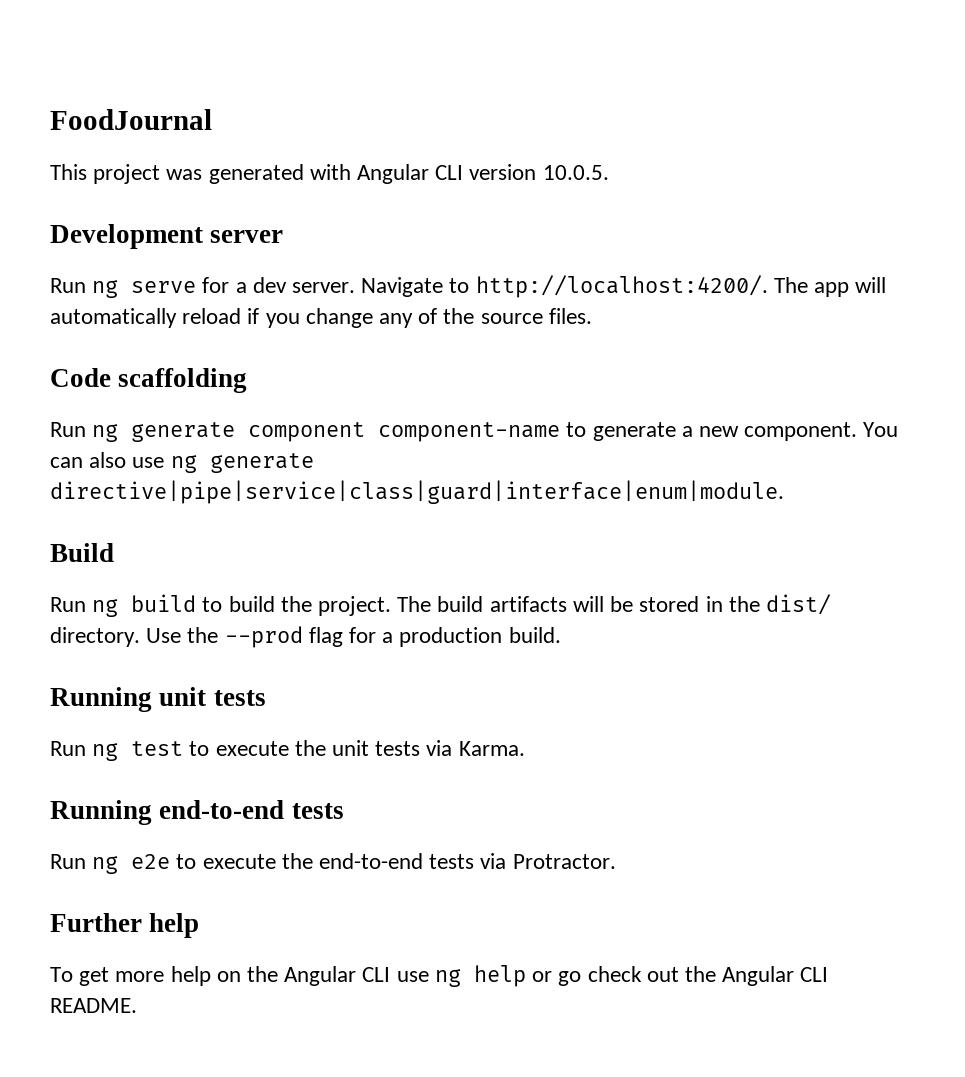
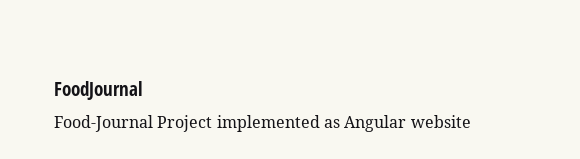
- This project was generated with Angular CLI version 10.0.5.
- Development server
- Run ng serve for a dev server. Navigate to http://localhost:4200/. The app will automatically reload if you change any of the source files.
- Code scaffolding
- Run ng generate component component-name to generate a new component. You can also use ng generate directive|pipe|service|class|guard|interface|enum|module.
- Build
- Run ng build to build the project. The build artifacts will be stored in the dist/ directory. Use the --prod flag for a production build.
- Running unit tests
- Run ng test to execute the unit tests via Karma.
- Running end-to-end tests
- Run ng e2e to execute the end-to-end tests via Protractor.
- Further help
- To get more help on the Angular CLI use ng help or go check out the Angular CLI README.
+ Food-Journal Project implemented as Angular website

